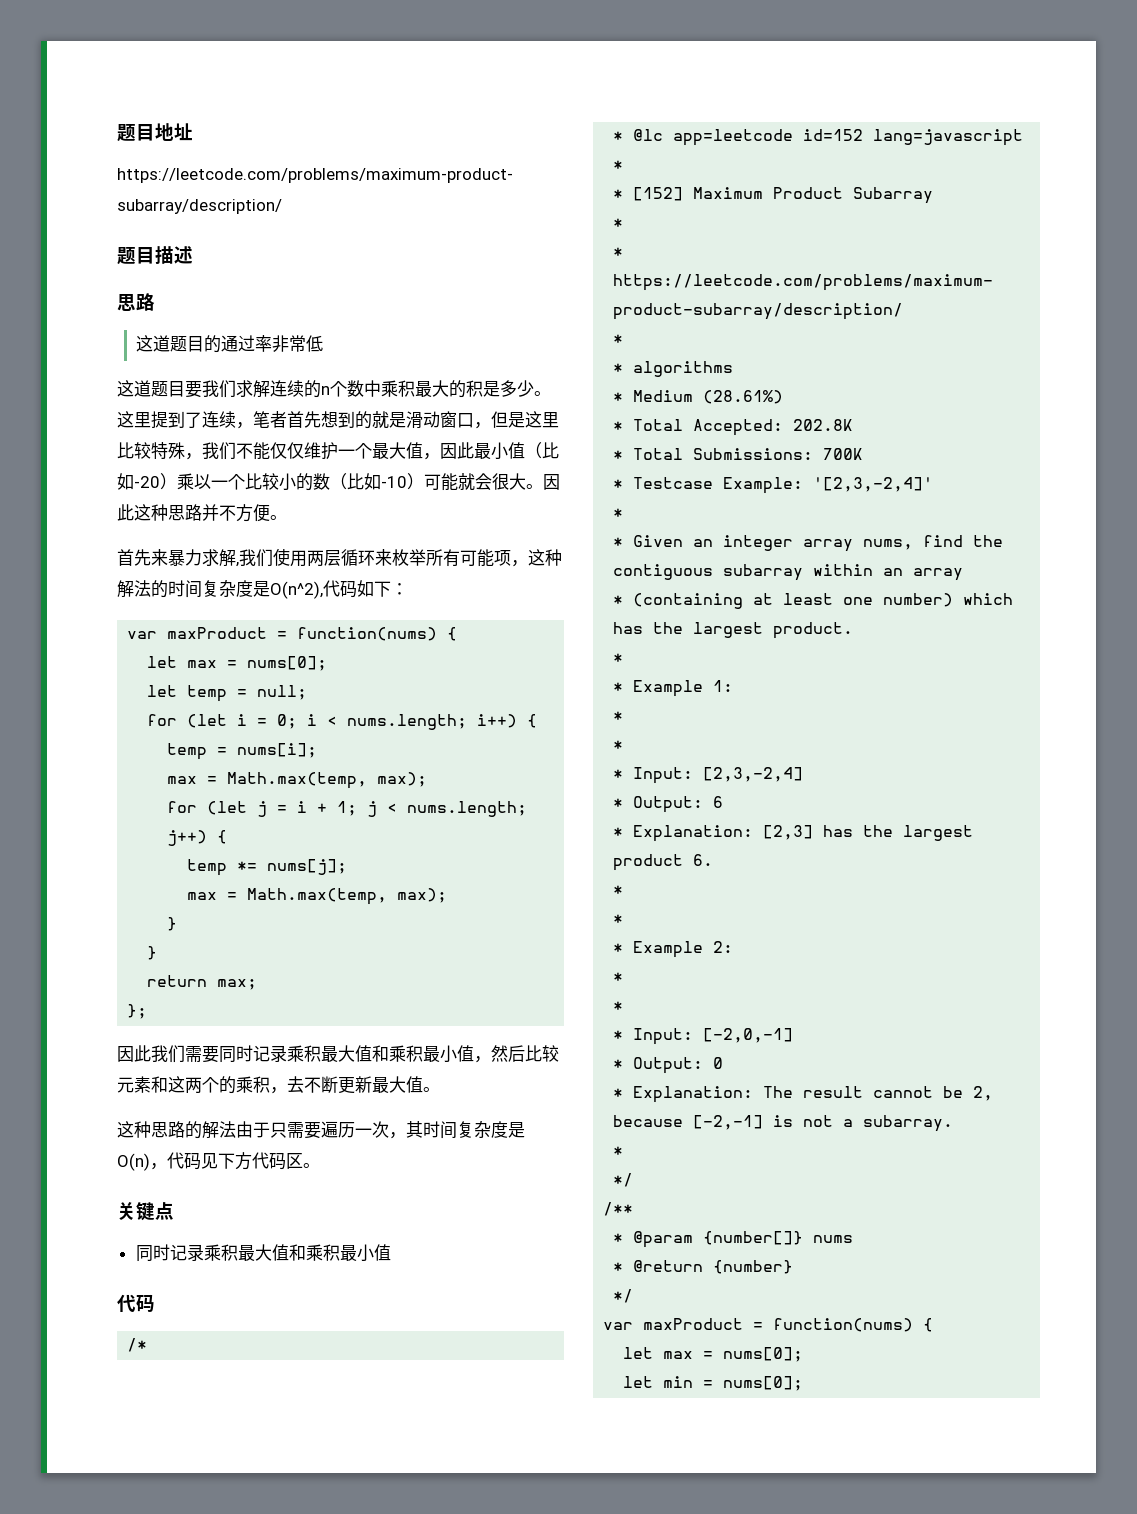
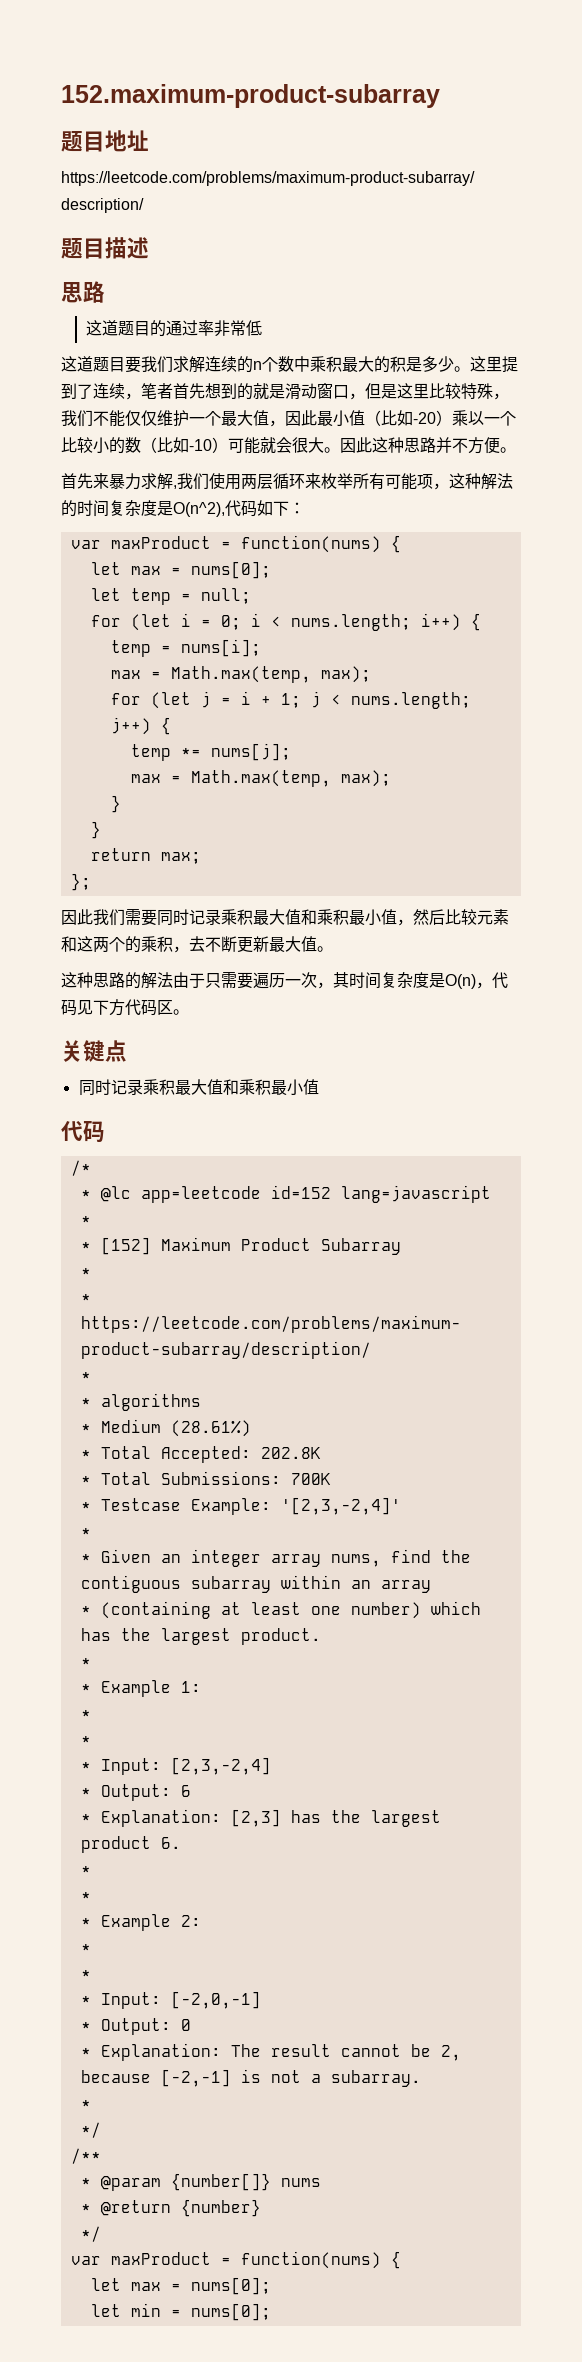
+ 152.maximum-product-subarray

